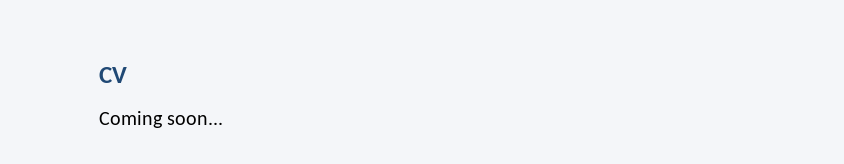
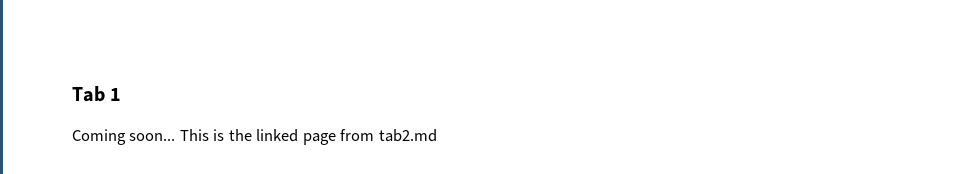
- CV
+ Tab 1
+ This is the linked page from tab2.md

